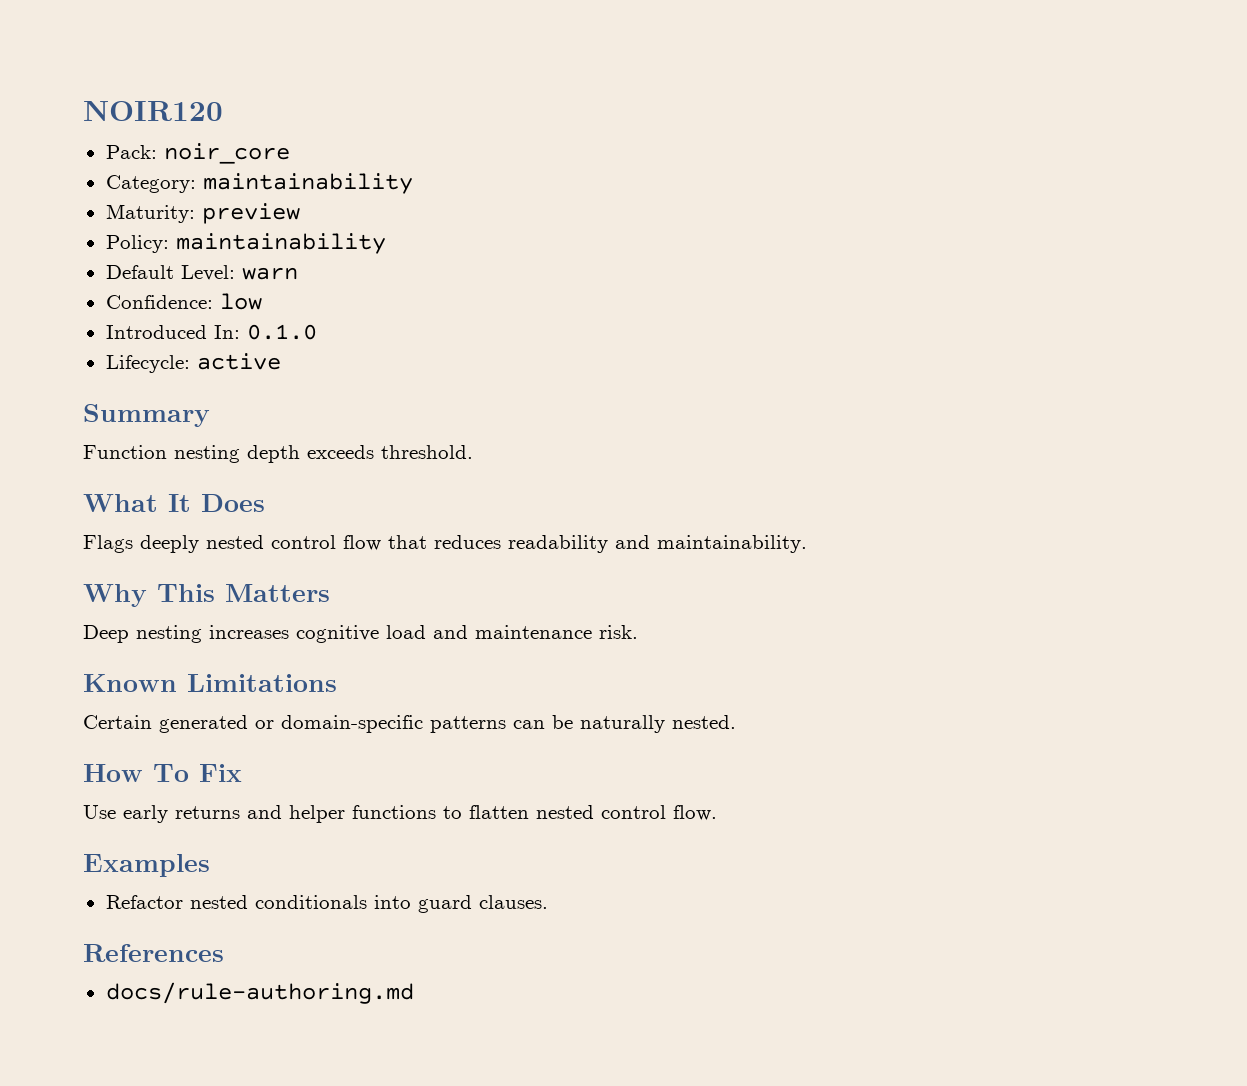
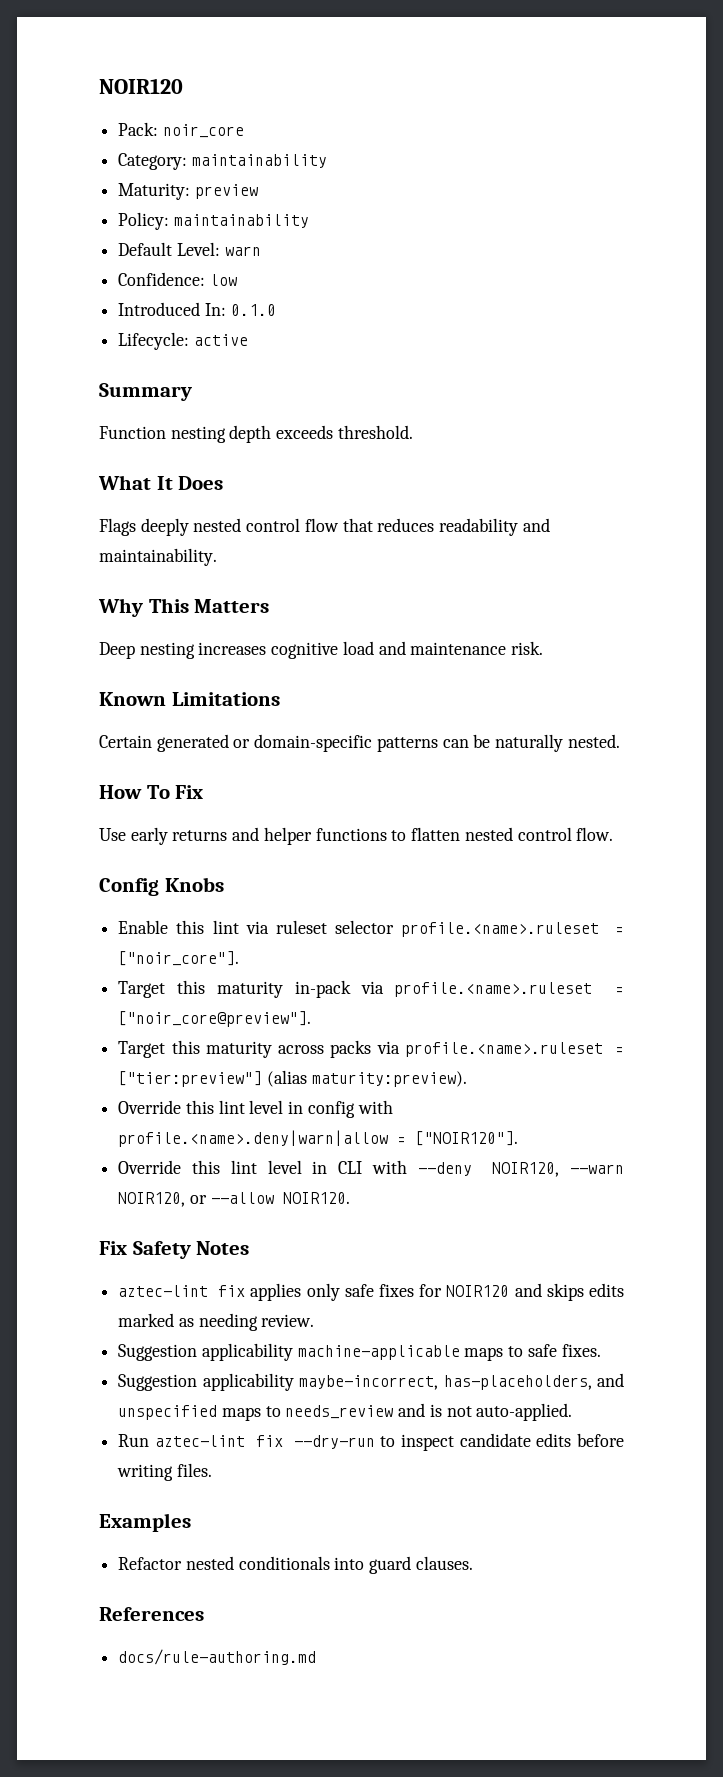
+ Config Knobs
+ Enable this lint via ruleset selector profile.<name>.ruleset = ["noir_core"].
+ Target this maturity in-pack via profile.<name>.ruleset = ["noir_core@preview"].
+ Target this maturity across packs via profile.<name>.ruleset = ["tier:preview"] (alias maturity:preview).
+ Override this lint level in config with profile.<name>.deny|warn|allow = ["NOIR120"].
+ Override this lint level in CLI with --deny NOIR120, --warn NOIR120, or --allow NOIR120.
+ Fix Safety Notes
+ aztec-lint fix applies only safe fixes for NOIR120 and skips edits marked as needing review.
+ Suggestion applicability machine-applicable maps to safe fixes.
+ Suggestion applicability maybe-incorrect, has-placeholders, and unspecified maps to needs_review and is not auto-applied.
+ Run aztec-lint fix --dry-run to inspect candidate edits before writing files.

